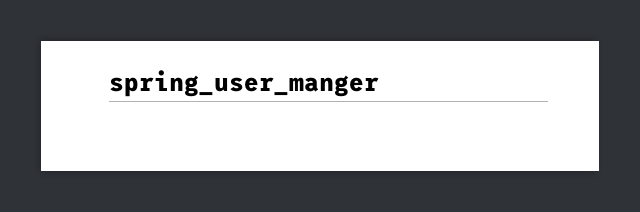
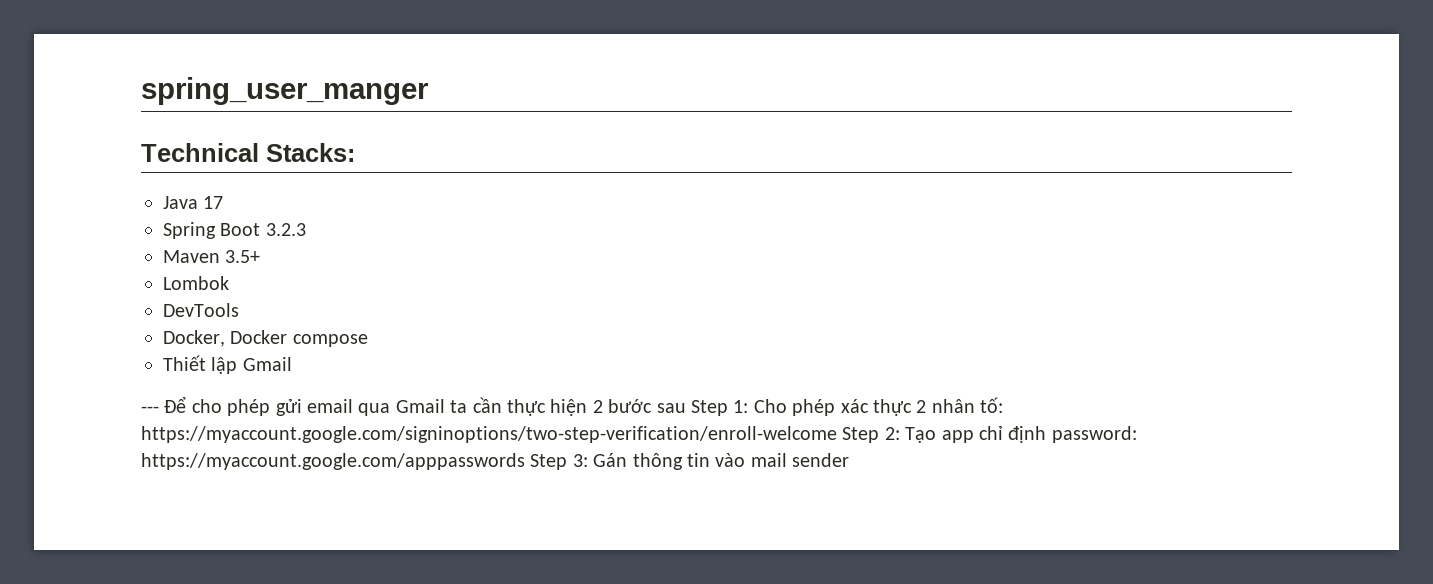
+ Technical Stacks:
+ Java 17
+ Spring Boot 3.2.3
+ Maven 3.5+
+ Lombok
+ DevTools
+ Docker, Docker compose
+ Thiết lập Gmail
+ --- Để cho phép gửi email qua Gmail ta cần thực hiện 2 bước sau Step 1: Cho phép xác thực 2 nhân tố: https://myaccount.google.com/signinoptions/two-step-verification/enroll-welcome Step 2: Tạo app chỉ định password: https://myaccount.google.com/apppasswords Step 3: Gán thông tin vào mail sender

